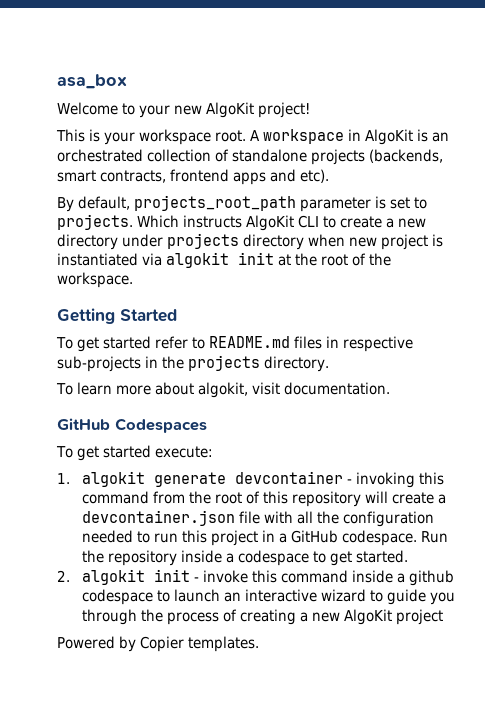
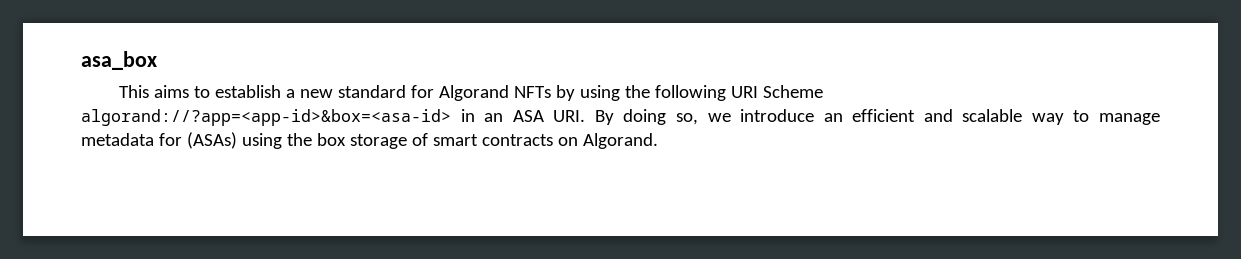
- Welcome to your new AlgoKit project!
- This is your workspace root. A workspace in AlgoKit is an orchestrated collection of standalone projects (backends, smart contracts, frontend apps and etc).
- By default, projects_root_path parameter is set to projects. Which instructs AlgoKit CLI to create a new directory under projects directory when new project is instantiated via algokit init at the root of the workspace.
- Getting Started
- To get started refer to README.md files in respective sub-projects in the projects directory.
- To learn more about algokit, visit documentation.
- GitHub Codespaces
- To get started execute:
- 1. algokit generate devcontainer - invoking this command from the root of this repository will create a devcontainer.json file with all the configuration needed to run this project in a GitHub codespace. Run the repository inside a codespace to get started.
- 2. algokit init - invoke this command inside a github codespace to launch an interactive wizard to guide you through the process of creating a new AlgoKit project
- Powered by Copier templates.
+ This aims to establish a new standard for Algorand NFTs by using the following URI Scheme algorand://?app=<app-id>&box=<asa-id> in an ASA URI. By doing so, we introduce an efficient and scalable way to manage metadata for (ASAs) using the box storage of smart contracts on Algorand.

